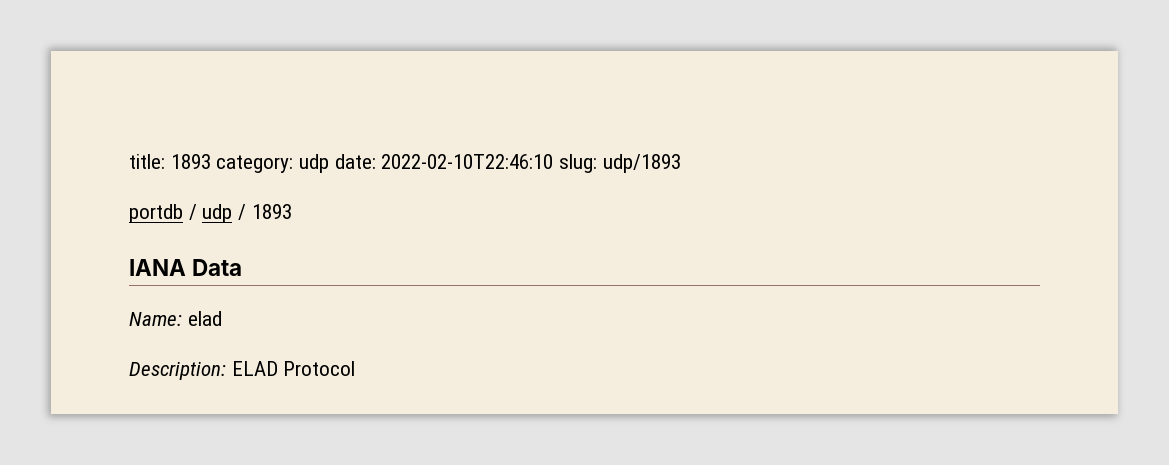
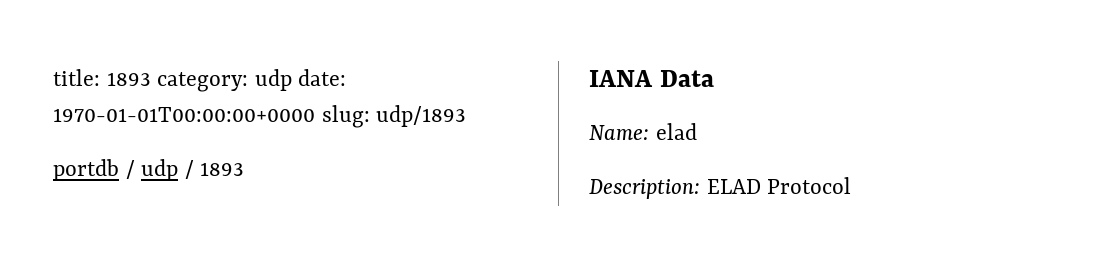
- title: 1893 category: udp date: 2022-02-10T22:46:10 slug: udp/1893
+ title: 1893 category: udp date: 1970-01-01T00:00:00+0000 slug: udp/1893

